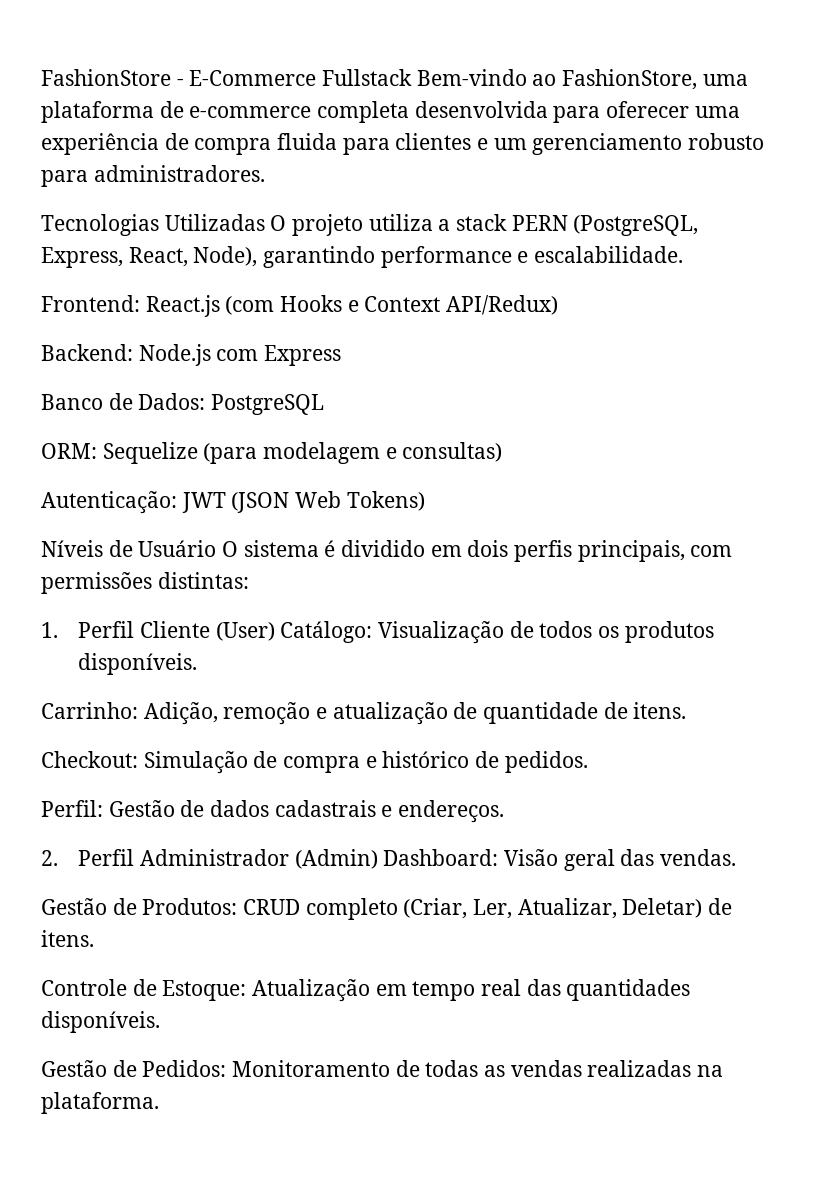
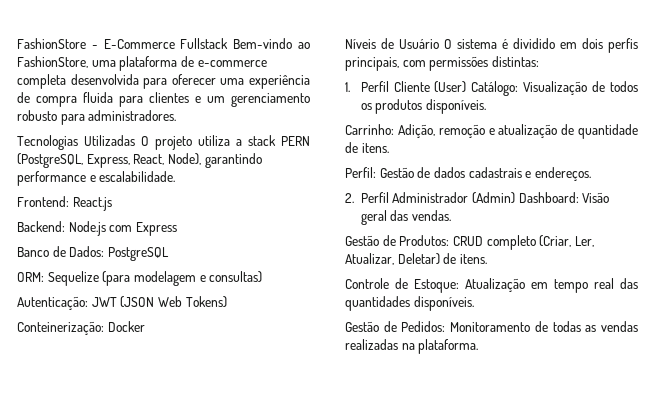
- Frontend: React.js (com Hooks e Context API/Redux)
+ Frontend: React.js
+ Conteinerização: Docker
- Checkout: Simulação de compra e histórico de pedidos.

